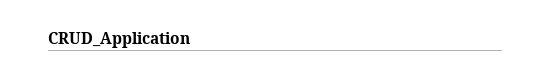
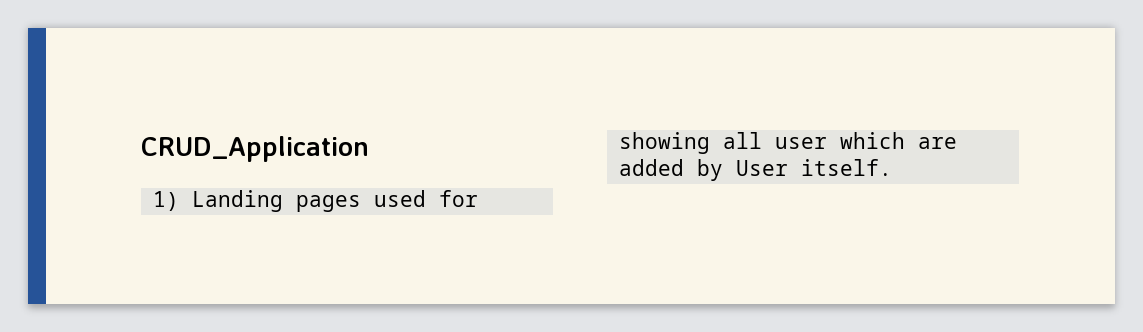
+ 1) Landing pages used for showing all user which are added by User itself.

